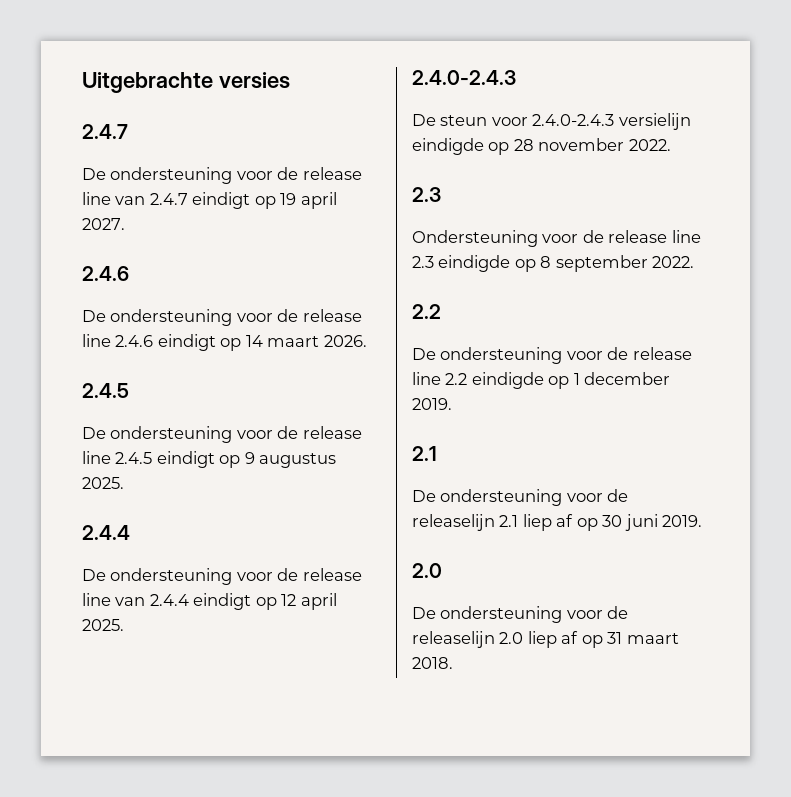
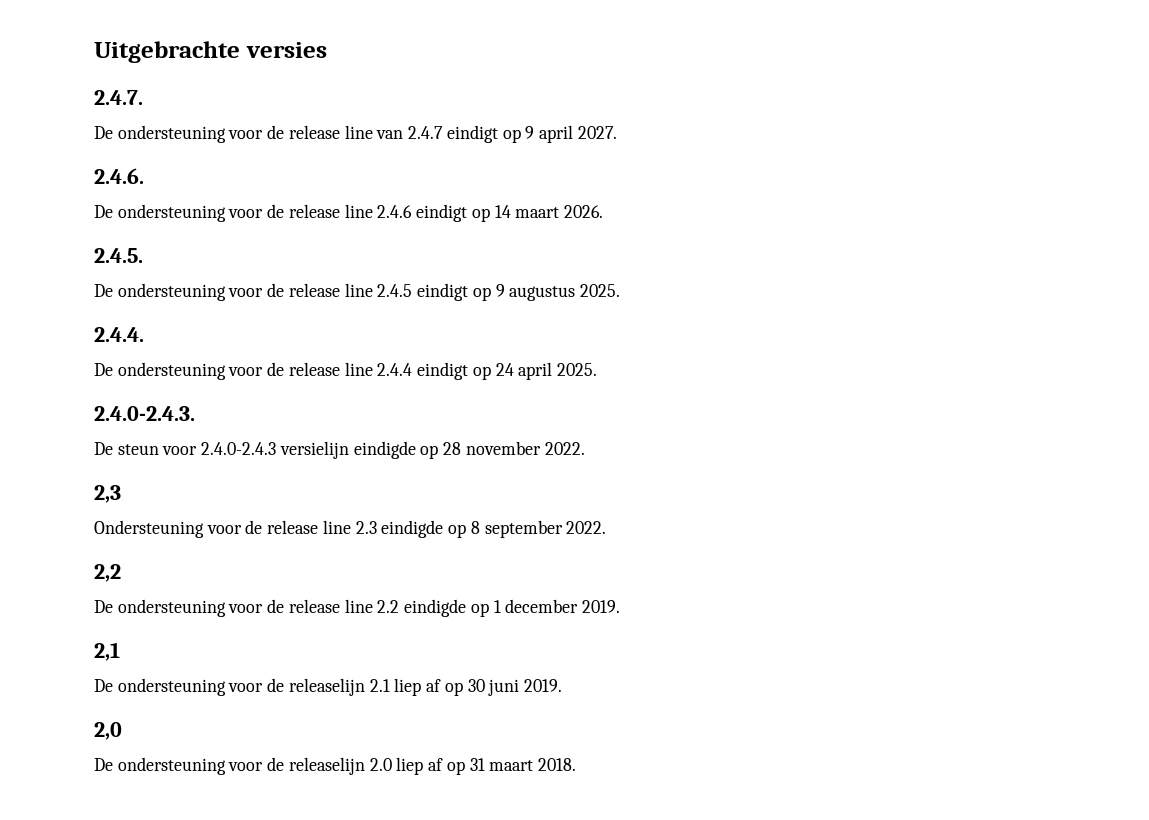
  Uitgebrachte versies
- 2.4.7
+ 2.4.7.
- De ondersteuning voor de release line van 2.4.7 eindigt op 19 april 2027.
- 2.4.6
+ De ondersteuning voor de release line van 2.4.7 eindigt op 9 april 2027.
+ 2.4.6.
  De ondersteuning voor de release line 2.4.6 eindigt op 14 maart 2026.
- 2.4.5
+ 2.4.5.
  De ondersteuning voor de release line 2.4.5 eindigt op 9 augustus 2025.
- 2.4.4
- De ondersteuning voor de release line van 2.4.4 eindigt op 12 april 2025.
- 2.4.0-2.4.3
+ 2.4.4.
+ De ondersteuning voor de release line 2.4.4 eindigt op 24 april 2025.
+ 2.4.0-2.4.3.
  De steun voor 2.4.0-2.4.3 versielijn eindigde op 28 november 2022.
- 2.3
+ 2,3
  Ondersteuning voor de release line 2.3 eindigde op 8 september 2022.
- 2.2
+ 2,2
  De ondersteuning voor de release line 2.2 eindigde op 1 december 2019.
- 2.1
+ 2,1
  De ondersteuning voor de releaselijn 2.1 liep af op 30 juni 2019.
- 2.0
+ 2,0

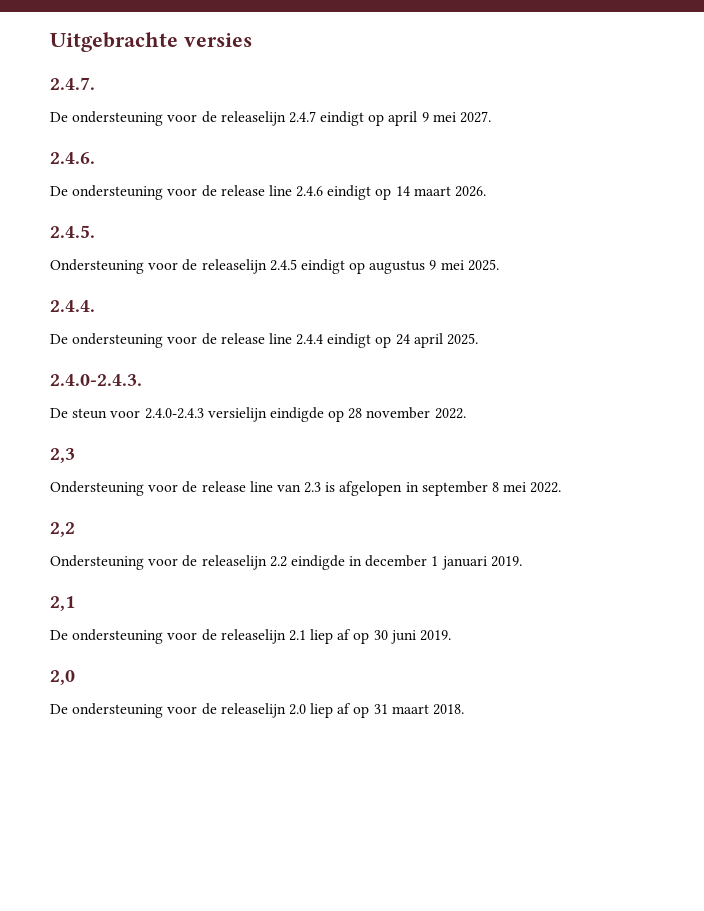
- De ondersteuning voor de release line van 2.4.7 eindigt op 9 april 2027.
+ De ondersteuning voor de releaselijn 2.4.7 eindigt op april 9 mei 2027.
- De ondersteuning voor de release line 2.4.5 eindigt op 9 augustus 2025.
+ Ondersteuning voor de releaselijn 2.4.5 eindigt op augustus 9 mei 2025.
- Ondersteuning voor de release line 2.3 eindigde op 8 september 2022.
+ Ondersteuning voor de release line van 2.3 is afgelopen in september 8 mei 2022.
  2,2
- De ondersteuning voor de release line 2.2 eindigde op 1 december 2019.
+ Ondersteuning voor de releaselijn 2.2 eindigde in december 1 januari 2019.

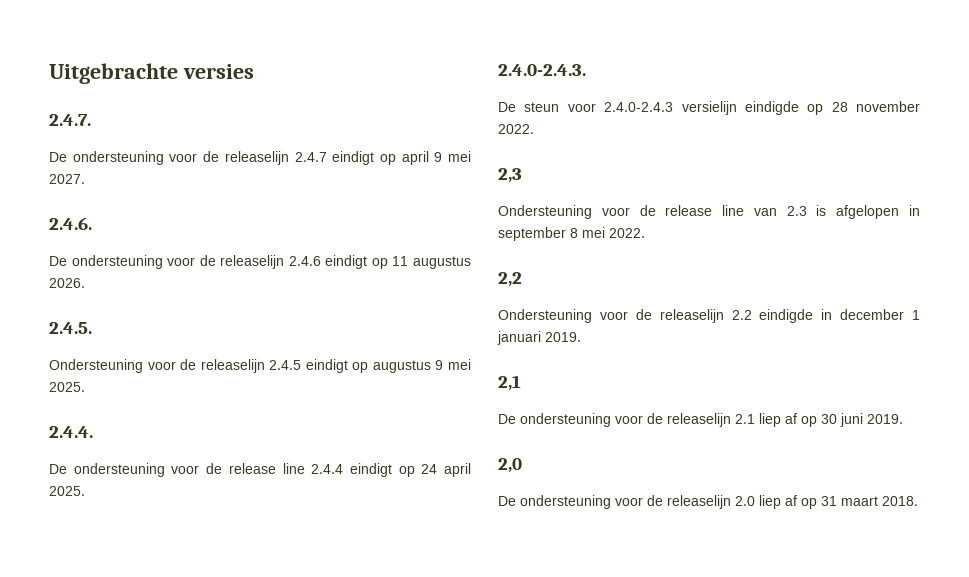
- De ondersteuning voor de release line 2.4.6 eindigt op 14 maart 2026.
+ De ondersteuning voor de releaselijn 2.4.6 eindigt op 11 augustus 2026.

